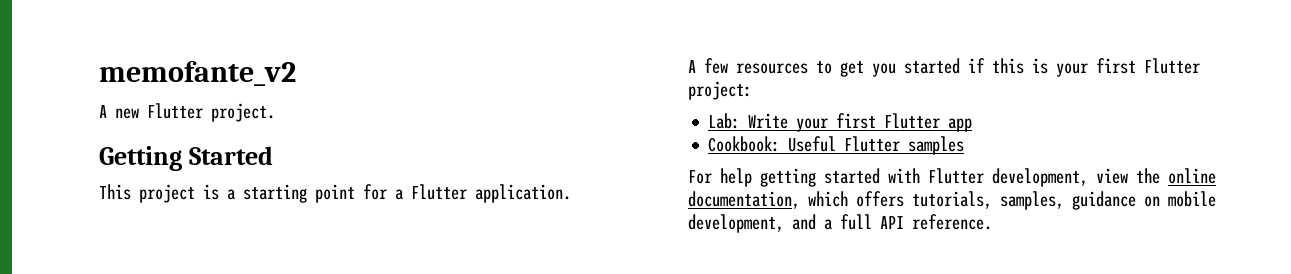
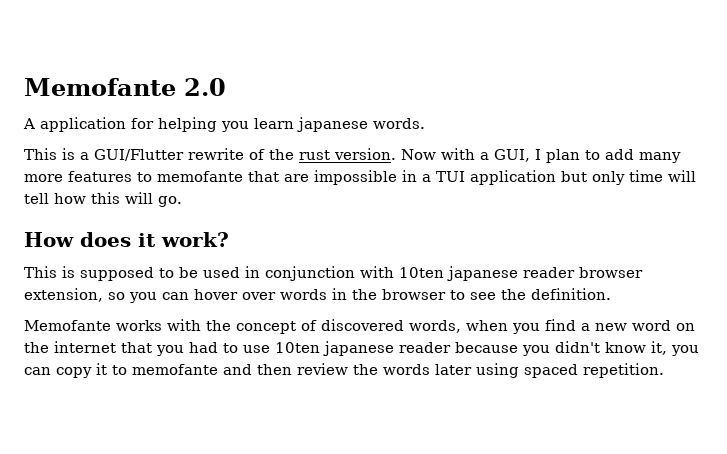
- memofante_v2
- A new Flutter project.
- Getting Started
- This project is a starting point for a Flutter application.
- A few resources to get you started if this is your first Flutter project:
- Lab: Write your first Flutter app
- Cookbook: Useful Flutter samples
- For help getting started with Flutter development, view the online documentation, which offers tutorials, samples, guidance on mobile development, and a full API reference.
+ Memofante 2.0
+ A application for helping you learn japanese words.
+ This is a GUI/Flutter rewrite of the rust version. Now with a GUI, I plan to add many more features to memofante that are impossible in a TUI application but only time will tell how this will go.
+ How does it work?
+ This is supposed to be used in conjunction with 10ten japanese reader browser extension, so you can hover over words in the browser to see the definition.
+ Memofante works with the concept of discovered words, when you find a new word on the internet that you had to use 10ten japanese reader because you didn't know it, you can copy it to memofante and then review the words later using spaced repetition.

